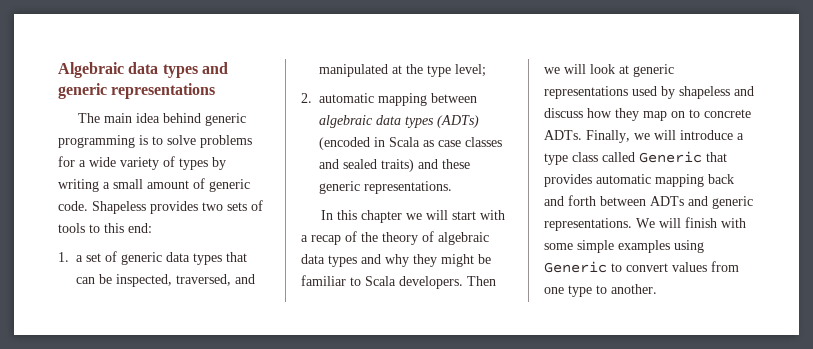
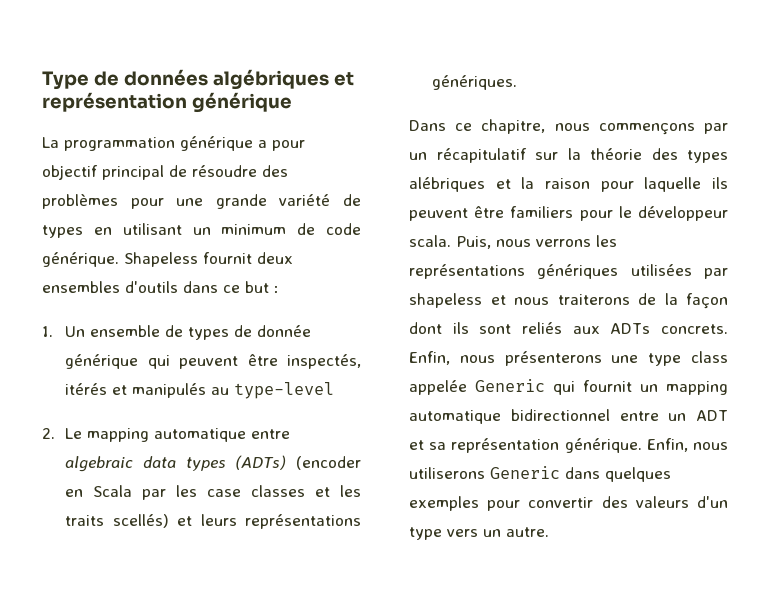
- Algebraic data types and generic representations
- The main idea behind generic programming is to solve problems for a wide variety of types by writing a small amount of generic code. Shapeless provides two sets of tools to this end:
- 1. a set of generic data types that can be inspected, traversed, and manipulated at the type level;
- 2. automatic mapping between algebraic data types (ADTs) (encoded in Scala as case classes and sealed traits) and these generic representations.
- In this chapter we will start with a recap of the theory of algebraic data types and why they might be familiar to Scala developers. Then we will look at generic representations used by shapeless and discuss how they map on to concrete ADTs. Finally, we will introduce a type class called Generic that provides automatic mapping back and forth between ADTs and generic representations. We will finish with some simple examples using Generic to convert values from one type to another.
+ Type de données algébriques et représentation générique
+ La programmation générique a pour objectif principal de résoudre des problèmes pour une grande variété de types en utilisant un minimum de code générique. Shapeless fournit deux ensembles d'outils dans ce but :
+ 1. Un ensemble de types de donnée générique qui peuvent être inspectés, itérés et manipulés au type-level
+ 2. Le mapping automatique entre algebraic data types (ADTs) (encoder en Scala par les case classes et les traits scellés) et leurs représentations génériques.
+ Dans ce chapitre, nous commençons par un récapitulatif sur la théorie des types alébriques et la raison pour laquelle ils peuvent être familiers pour le développeur scala. Puis, nous verrons les représentations génériques utilisées par shapeless et nous traiterons de la façon dont ils sont reliés aux ADTs concrets. Enfin, nous présenterons une type class appelée Generic qui fournit un mapping automatique bidirectionnel entre un ADT et sa représentation générique. Enfin, nous utiliserons Generic dans quelques exemples pour convertir des valeurs d'un type vers un autre.

